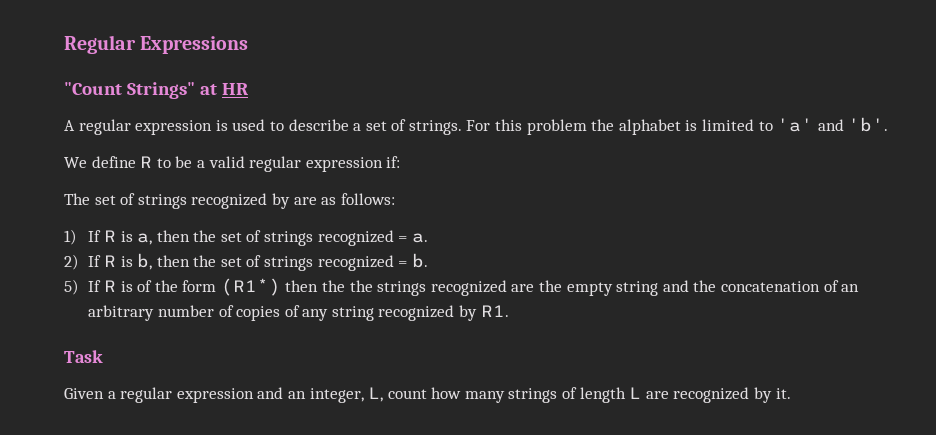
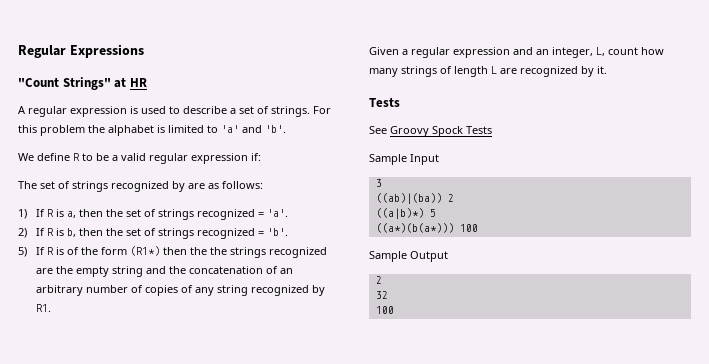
- 1) If R is a, then the set of strings recognized = a.
+ 1) If R is a, then the set of strings recognized = 'a'.
- 2) If R is b, then the set of strings recognized = b.
+ 2) If R is b, then the set of strings recognized = 'b'.
- Task
  Given a regular expression and an integer, L, count how many strings of length L are recognized by it.
+ Tests
+ See Groovy Spock Tests
+ Sample Input
+ 3
+ ((ab)|(ba)) 2
+ ((a|b)*) 5
+ ((a*)(b(a*))) 100
+ Sample Output
+ 2
+ 32
+ 100

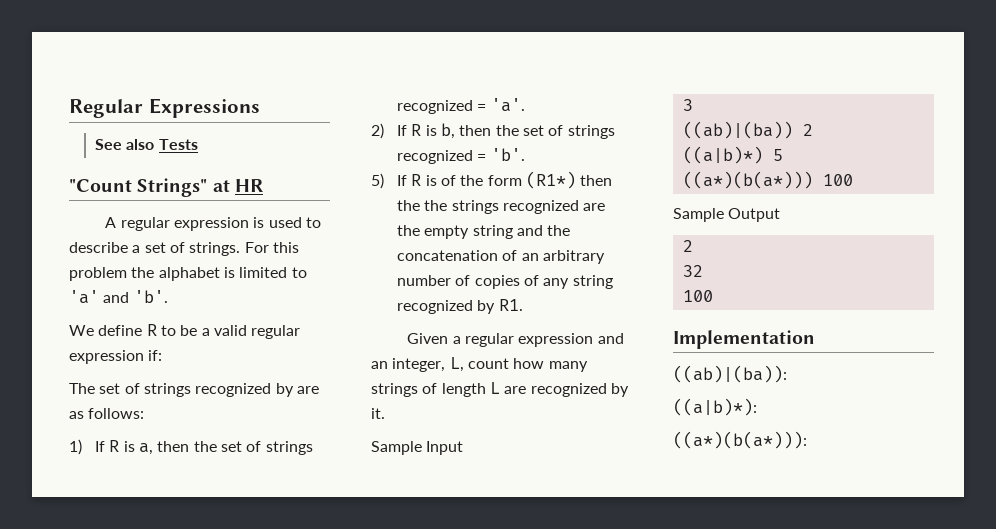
+ See also Tests
  Given a regular expression and an integer, L, count how many strings of length L are recognized by it.
- Tests
- See Groovy Spock Tests
+ Implementation
+ ((ab)|(ba)):
+ ((a|b)*):
+ ((a*)(b(a*))):

